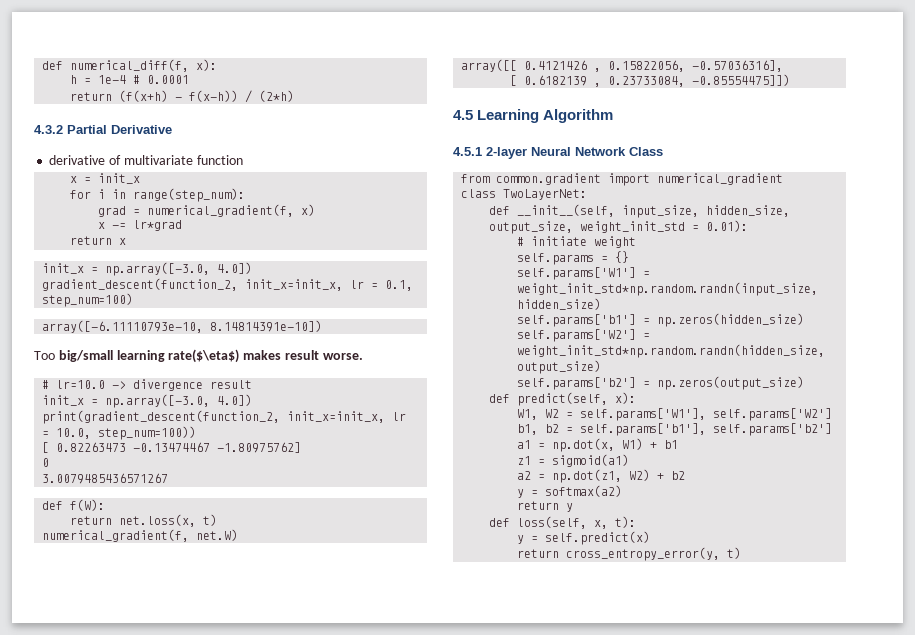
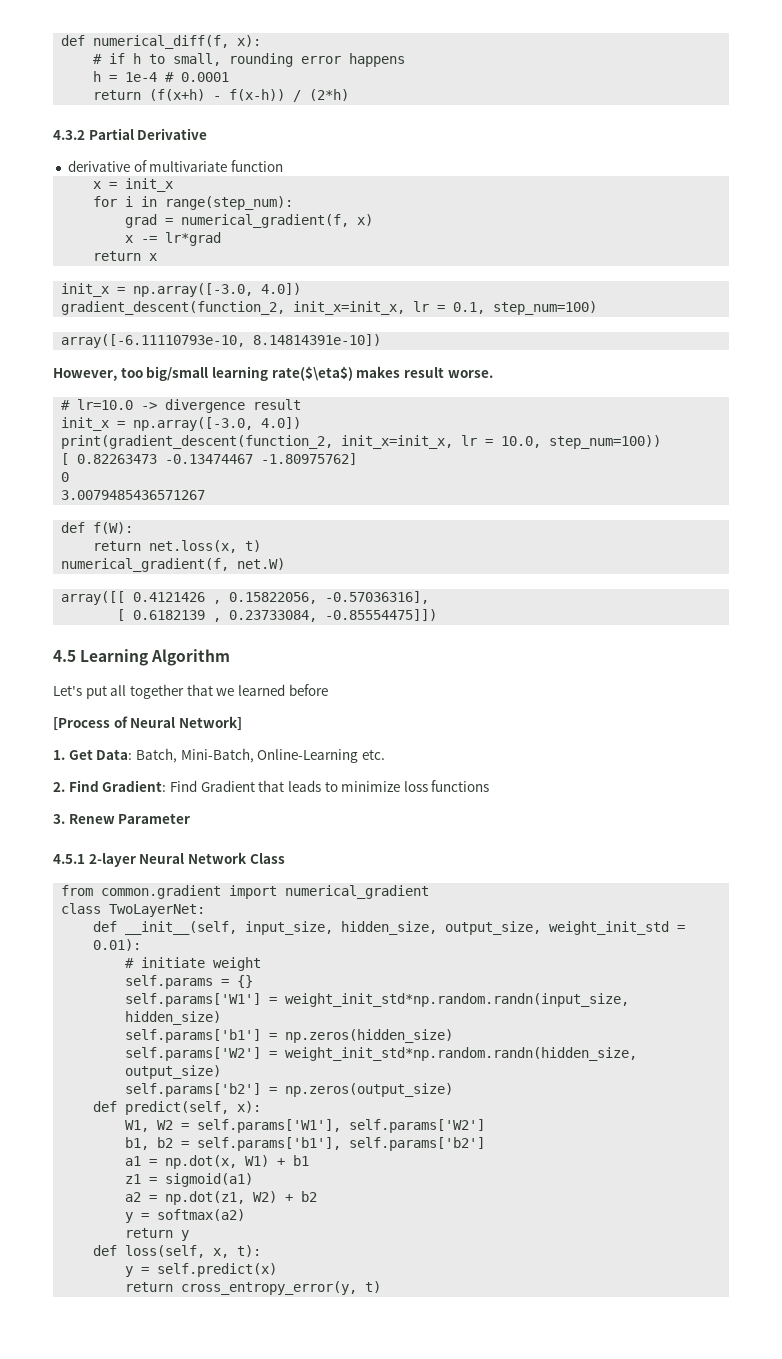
+ # if h to small, rounding error happens
- Too big/small learning rate($\eta$) makes result worse.
+ However, too big/small learning rate($\eta$) makes result worse.
+ Let's put all together that we learned before
+ [Process of Neural Network]
+ 1. Get Data: Batch, Mini-Batch, Online-Learning etc.
+ 2. Find Gradient: Find Gradient that leads to minimize loss functions
+ 3. Renew Parameter

